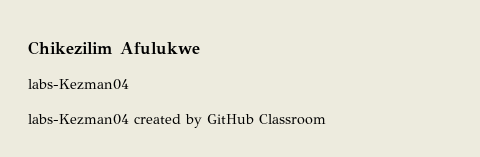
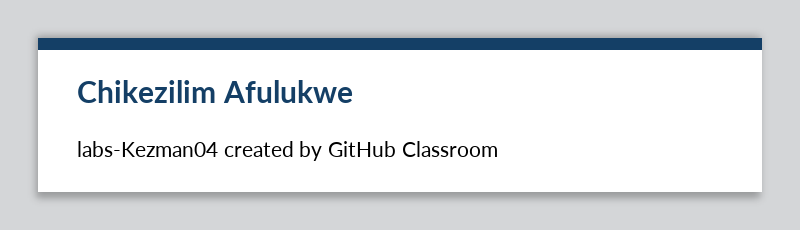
  Chikezilim Afulukwe
- labs-Kezman04

